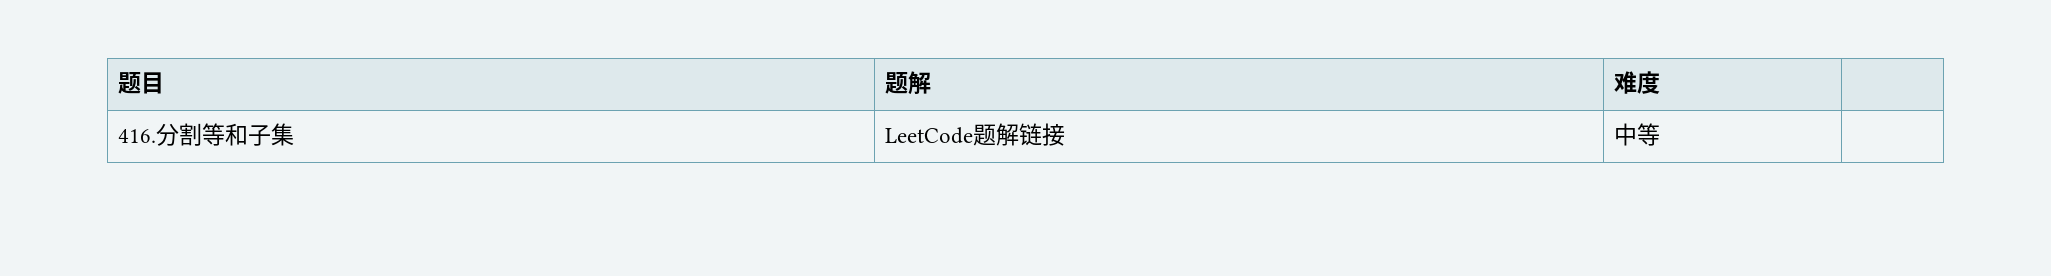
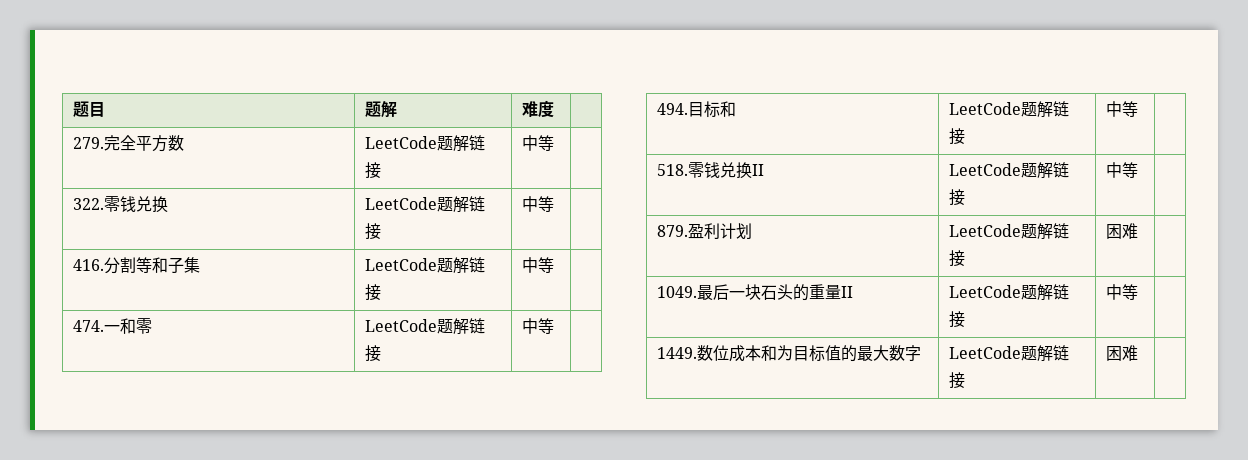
+ 279.完全平方数 | LeetCode题解链接 | 中等 |
+ 322.零钱兑换 | LeetCode题解链接 | 中等 |
+ 474.一和零 | LeetCode题解链接 | 中等 |
+ 494.目标和 | LeetCode题解链接 | 中等 |
+ 518.零钱兑换II | LeetCode题解链接 | 中等 |
+ 879.盈利计划 | LeetCode题解链接 | 困难 |
+ 1049.最后一块石头的重量II | LeetCode题解链接 | 中等 |
+ 1449.数位成本和为目标值的最大数字 | LeetCode题解链接 | 困难 |

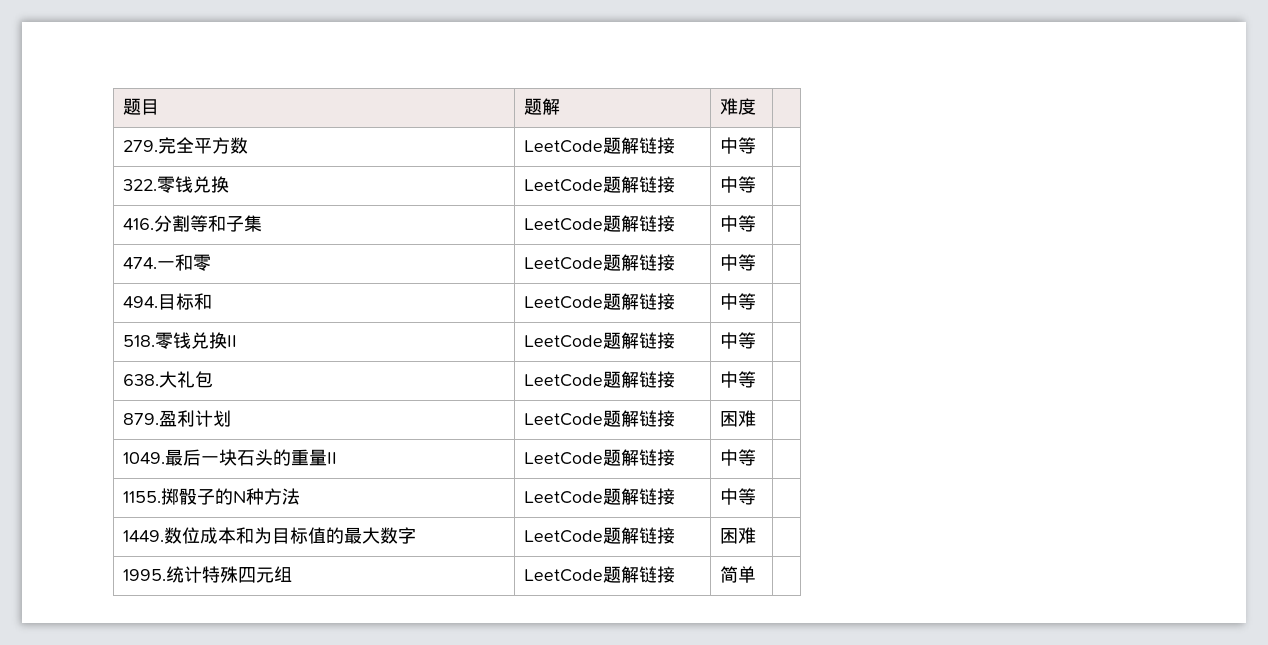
+ 638.大礼包 | LeetCode题解链接 | 中等 |
+ 1155.掷骰子的N种方法 | LeetCode题解链接 | 中等 |
+ 1995.统计特殊四元组 | LeetCode题解链接 | 简单 |

